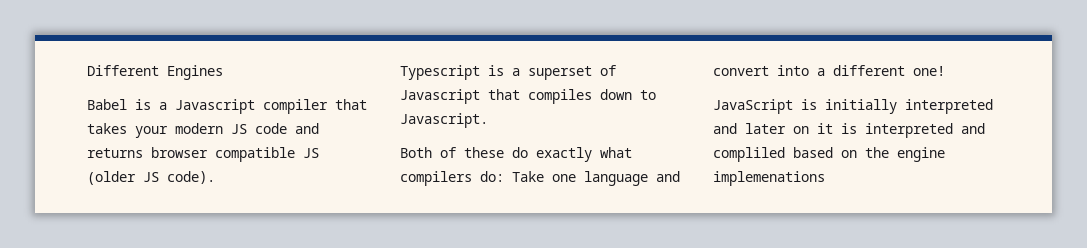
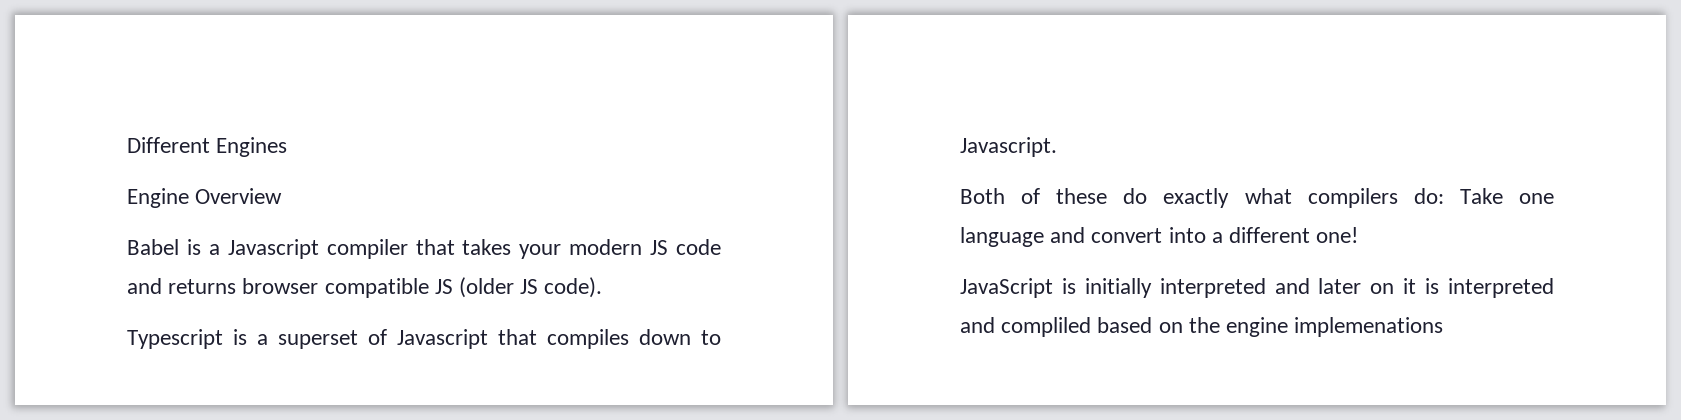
+ Engine Overview

